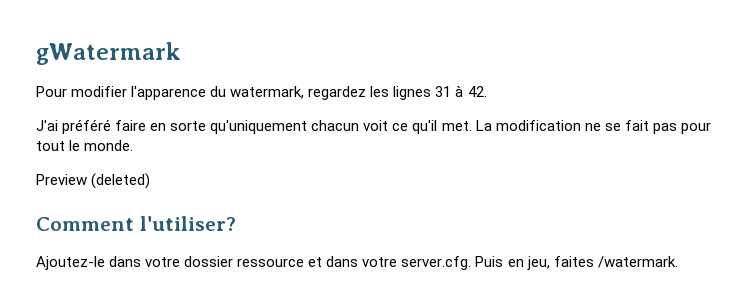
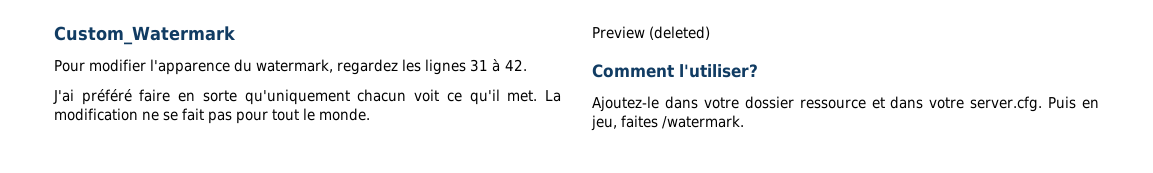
- gWatermark
+ Custom_Watermark

